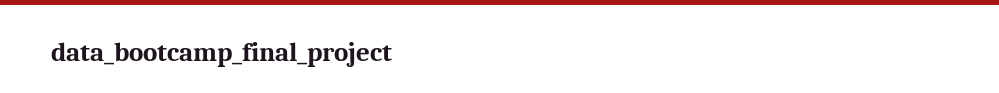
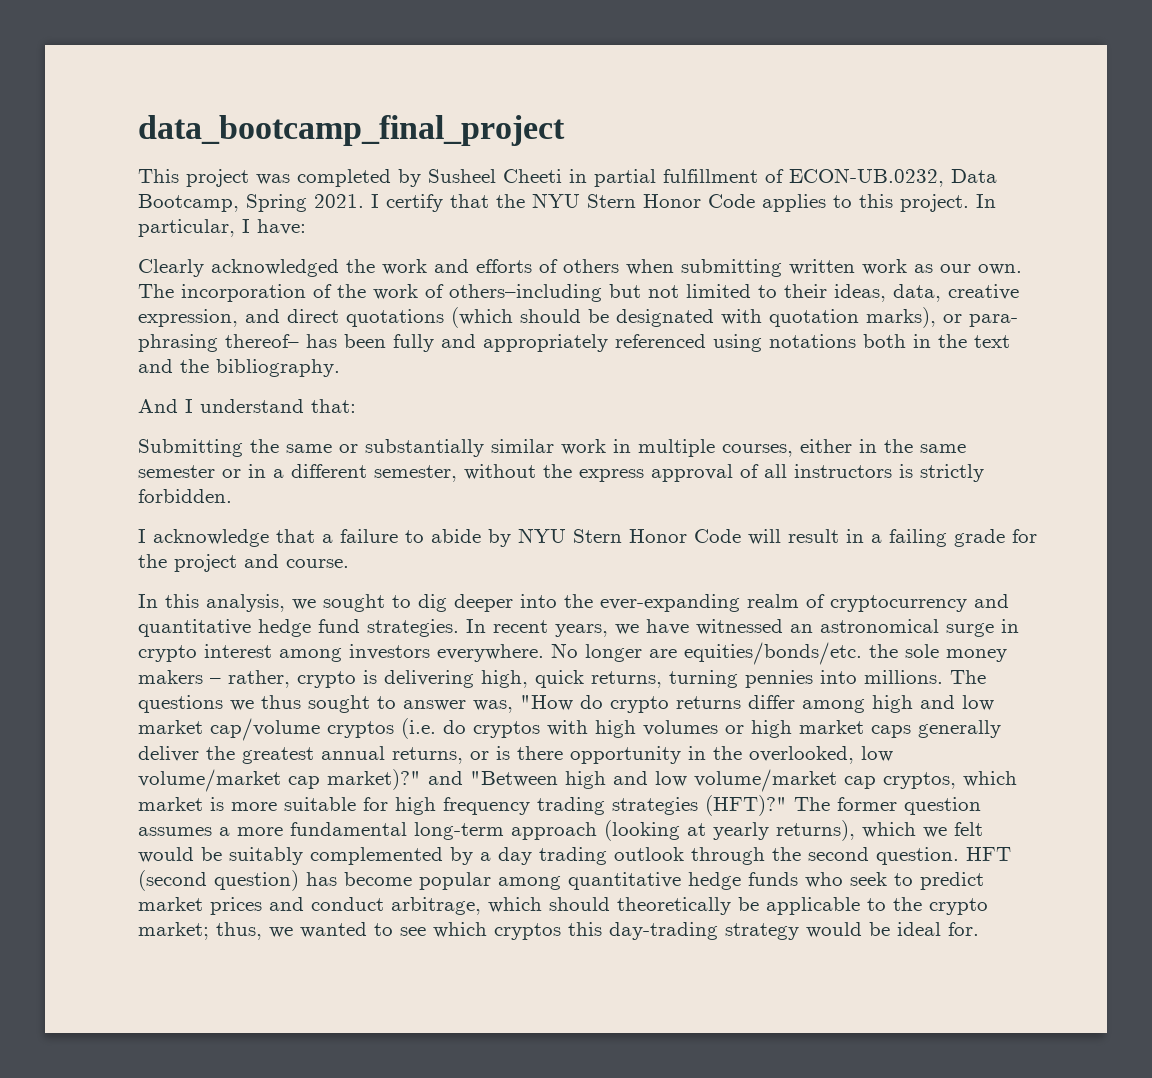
+ This project was completed by Susheel Cheeti in partial fulfillment of ECON-UB.0232, Data Bootcamp, Spring 2021. I certify that the NYU Stern Honor Code applies to this project. In particular, I have:
+ Clearly acknowledged the work and efforts of others when submitting written work as our own. The incorporation of the work of others–including but not limited to their ideas, data, creative expression, and direct quotations (which should be designated with quotation marks), or para- phrasing thereof– has been fully and appropriately referenced using notations both in the text and the bibliography.
+ And I understand that:
+ Submitting the same or substantially similar work in multiple courses, either in the same semester or in a different semester, without the express approval of all instructors is strictly forbidden.
+ I acknowledge that a failure to abide by NYU Stern Honor Code will result in a failing grade for the project and course.
+ In this analysis, we sought to dig deeper into the ever-expanding realm of cryptocurrency and quantitative hedge fund strategies. In recent years, we have witnessed an astronomical surge in crypto interest among investors everywhere. No longer are equities/bonds/etc. the sole money makers – rather, crypto is delivering high, quick returns, turning pennies into millions. The questions we thus sought to answer was, "How do crypto returns differ among high and low market cap/volume cryptos (i.e. do cryptos with high volumes or high market caps generally deliver the greatest annual returns, or is there opportunity in the overlooked, low volume/market cap market)?" and "Between high and low volume/market cap cryptos, which market is more suitable for high frequency trading strategies (HFT)?" The former question assumes a more fundamental long-term approach (looking at yearly returns), which we felt would be suitably complemented by a day trading outlook through the second question. HFT (second question) has become popular among quantitative hedge funds who seek to predict market prices and conduct arbitrage, which should theoretically be applicable to the crypto market; thus, we wanted to see which cryptos this day-trading strategy would be ideal for.

